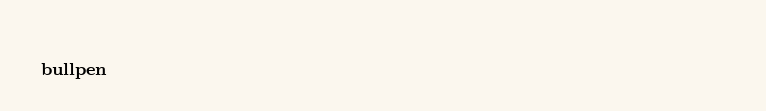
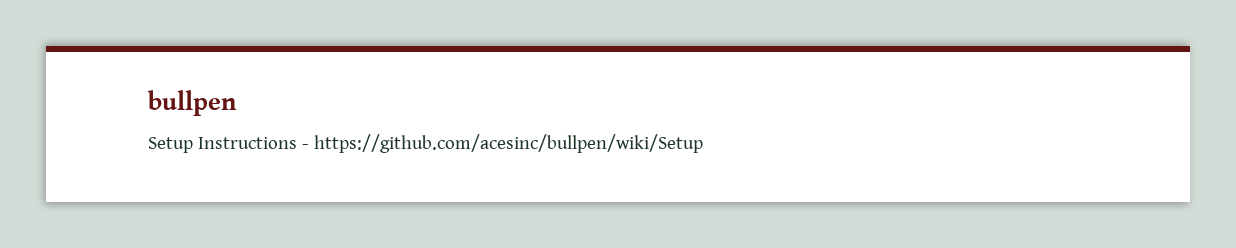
+ Setup Instructions - https://github.com/acesinc/bullpen/wiki/Setup

